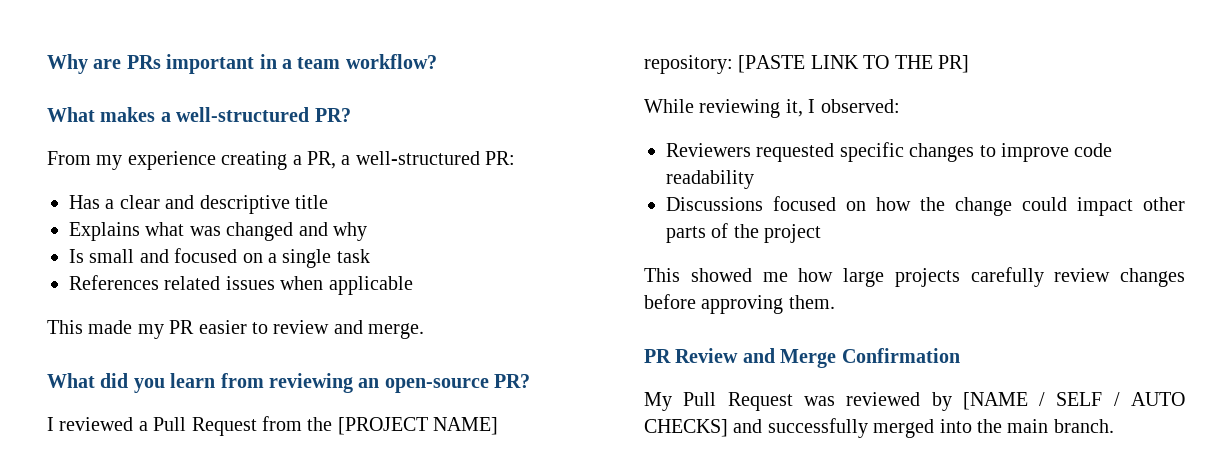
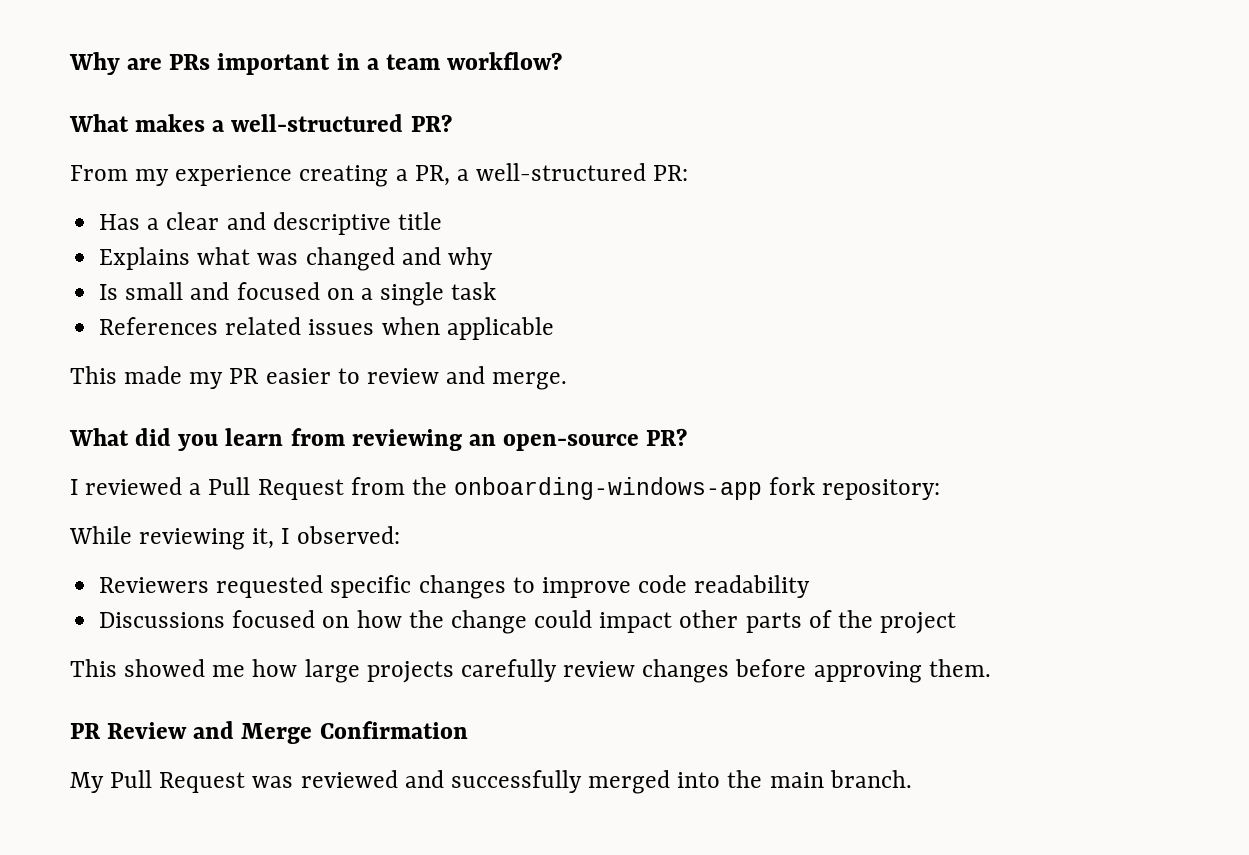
- I reviewed a Pull Request from the [PROJECT NAME] repository: [PASTE LINK TO THE PR]
+ I reviewed a Pull Request from the onboarding-windows-app fork repository:
- My Pull Request was reviewed by [NAME / SELF / AUTO CHECKS] and successfully merged into the main branch.
+ My Pull Request was reviewed and successfully merged into the main branch.

